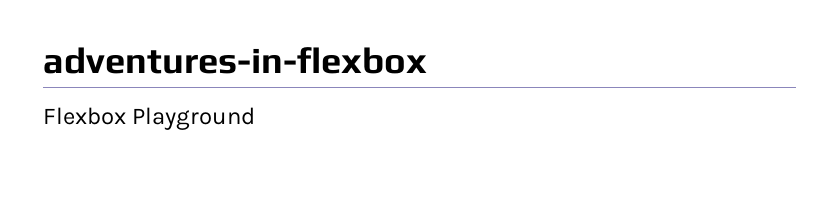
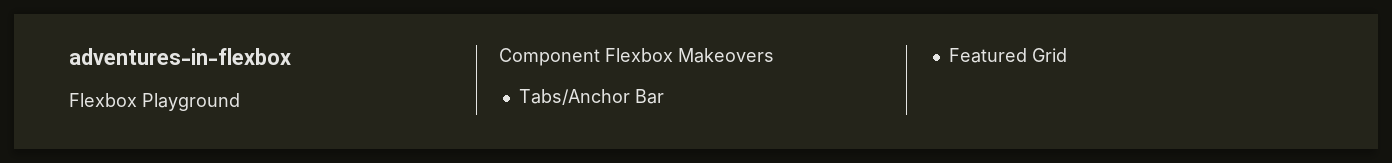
+ Component Flexbox Makeovers
+ Tabs/Anchor Bar
+ Featured Grid

